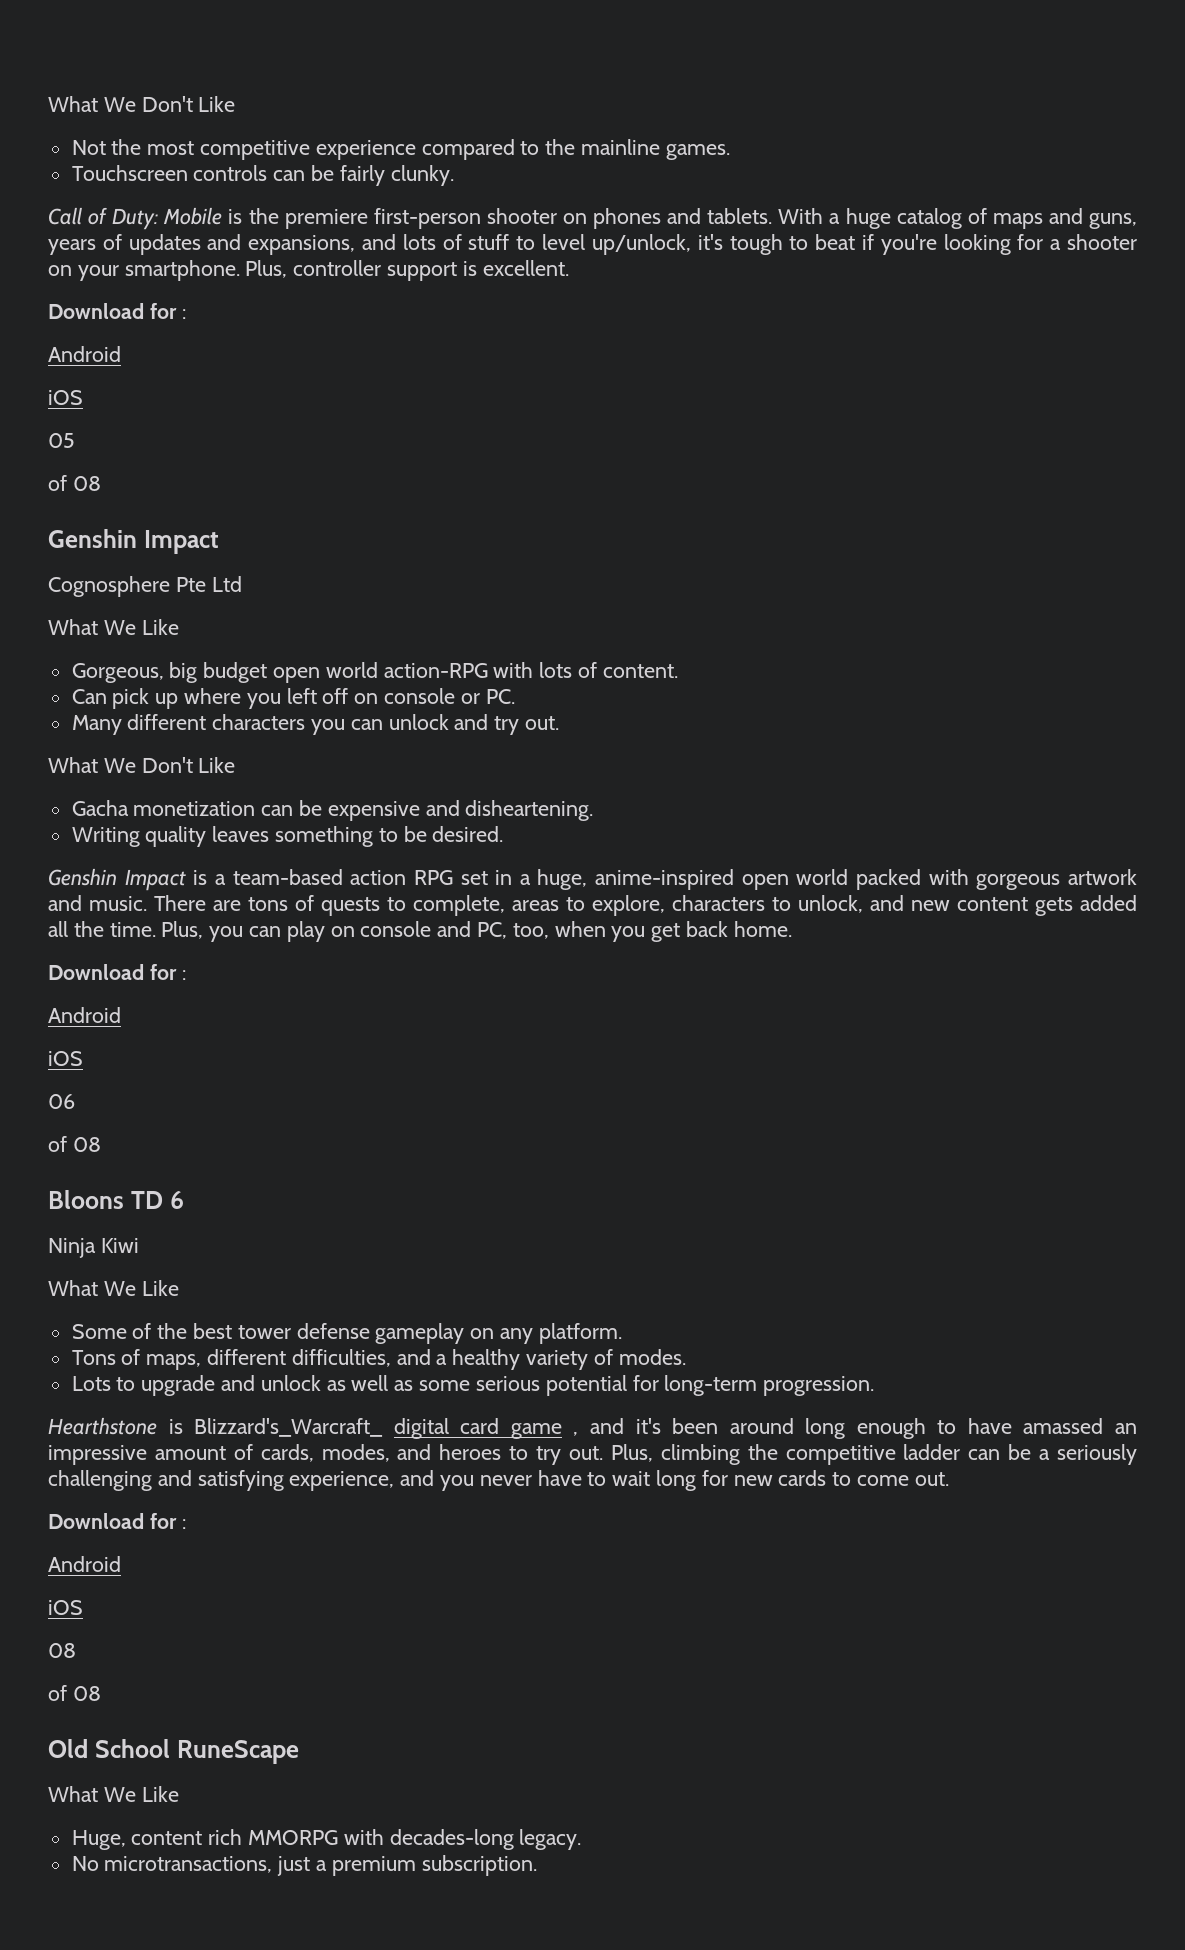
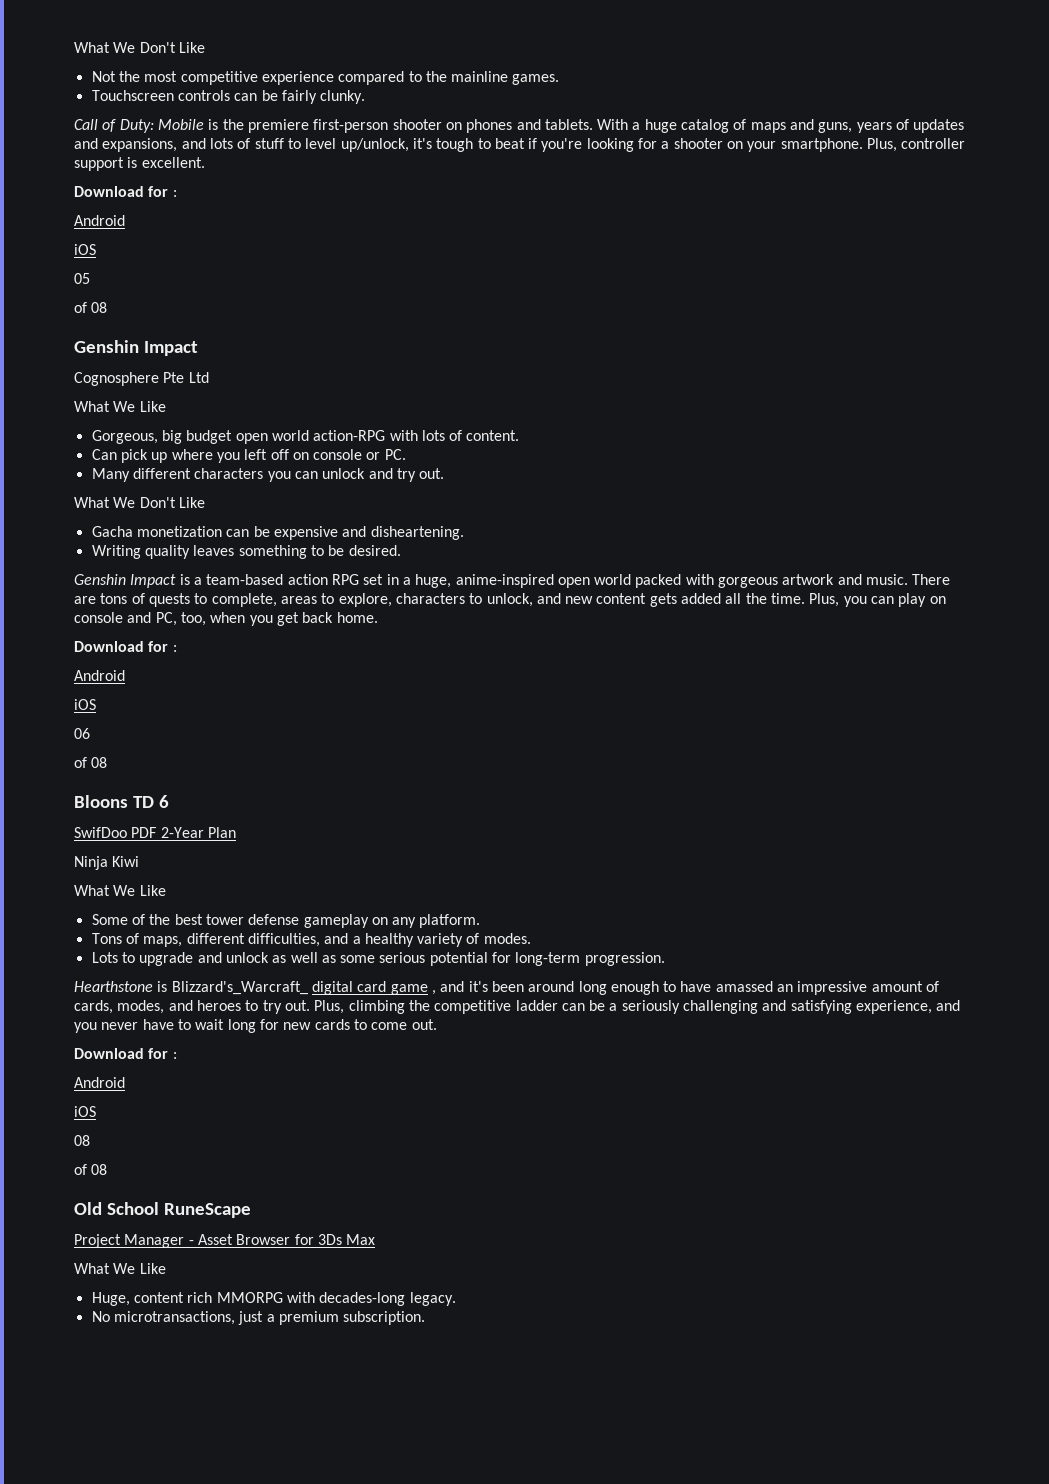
+ SwifDoo PDF 2-Year Plan
+ Project Manager - Asset Browser for 3Ds Max

